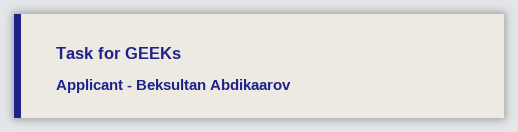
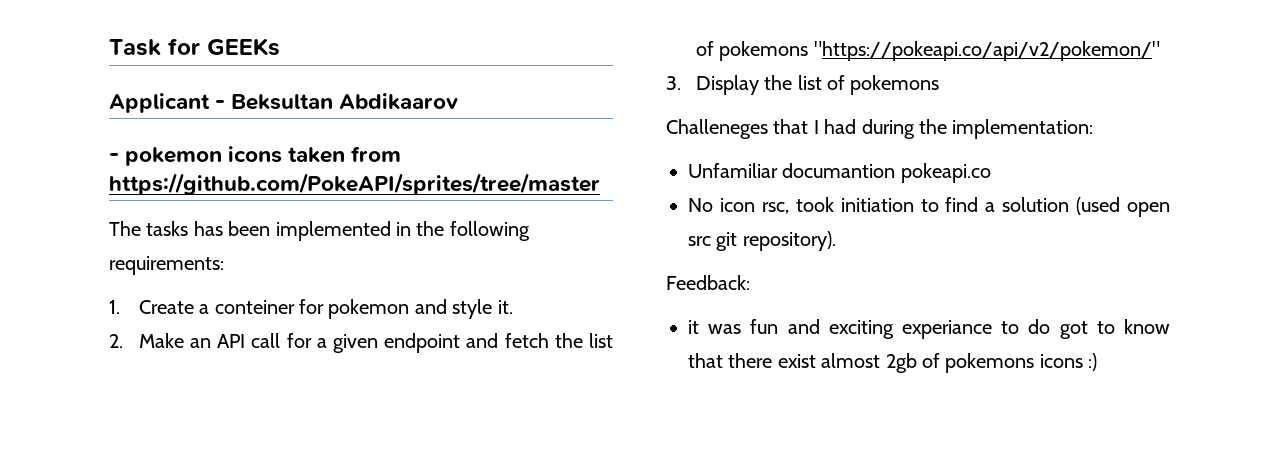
+ - pokemon icons taken from https://github.com/PokeAPI/sprites/tree/master
+ The tasks has been implemented in the following requirements:
+ 1. Create a conteiner for pokemon and style it.
+ 2. Make an API call for a given endpoint and fetch the list of pokemons "https://pokeapi.co/api/v2/pokemon/"
+ 3. Display the list of pokemons
+ Challeneges that I had during the implementation:
+ Unfamiliar documantion pokeapi.co
+ No icon rsc, took initiation to find a solution (used open src git repository).
+ Feedback:
+ it was fun and exciting experiance to do got to know that there exist almost 2gb of pokemons icons :)

